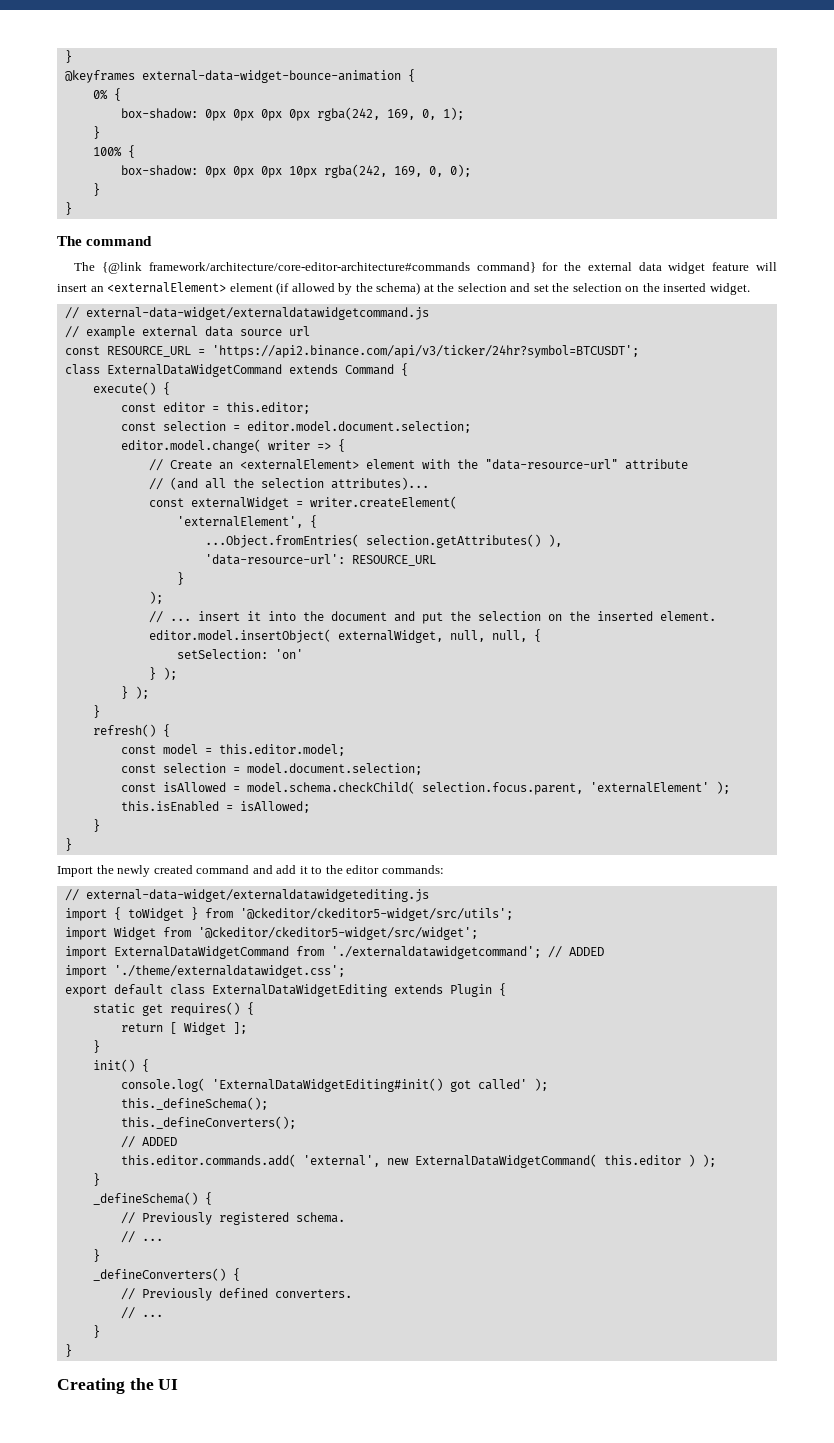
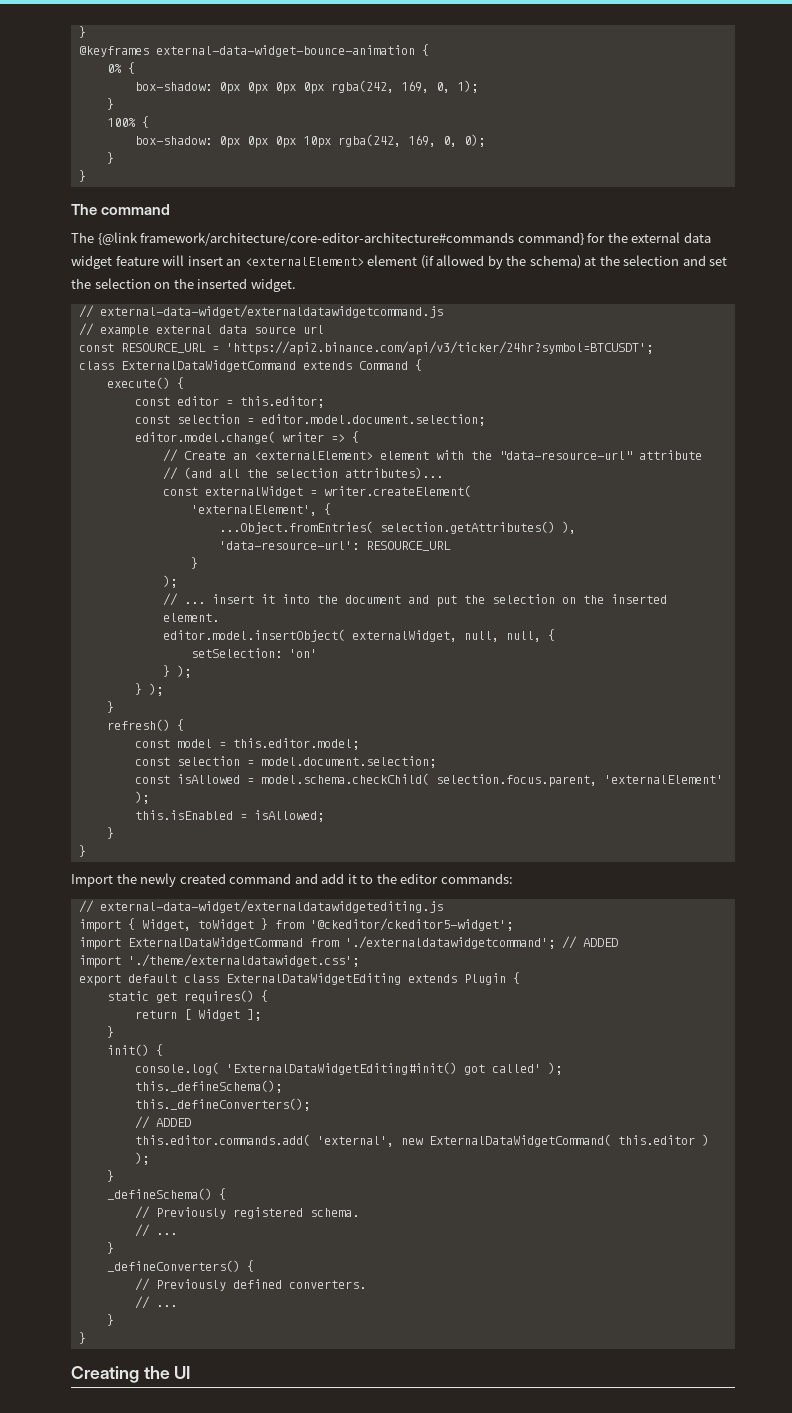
- import { toWidget } from '@ckeditor/ckeditor5-widget/src/utils';
- import Widget from '@ckeditor/ckeditor5-widget/src/widget';
+ import { Widget, toWidget } from '@ckeditor/ckeditor5-widget';

